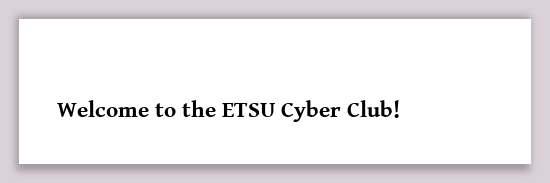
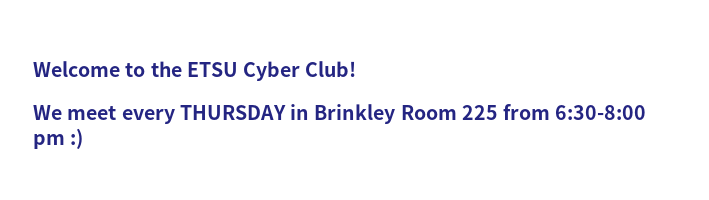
+ We meet every THURSDAY in Brinkley Room 225 from 6:30-8:00 pm :)

